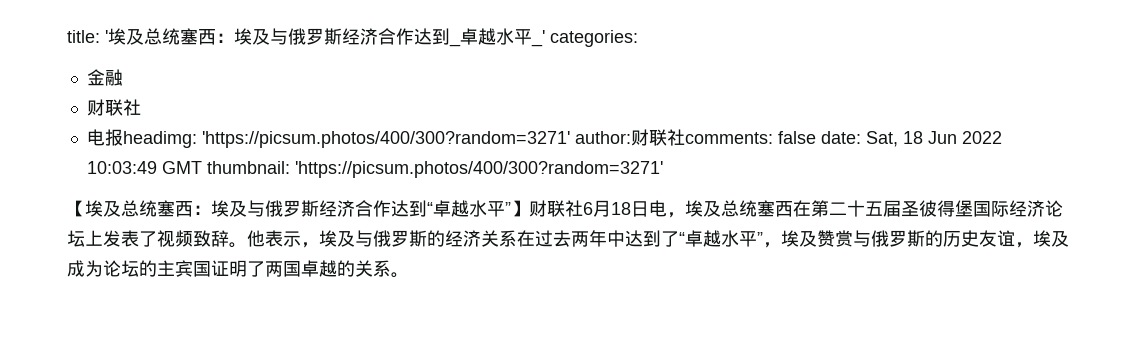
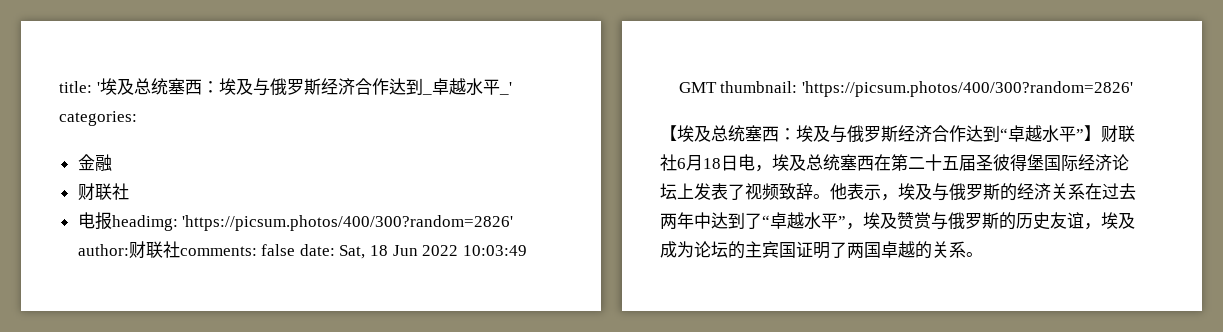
- 电报headimg: 'https://picsum.photos/400/300?random=3271' author:财联社comments: false date: Sat, 18 Jun 2022 10:03:49 GMT thumbnail: 'https://picsum.photos/400/300?random=3271'
+ 电报headimg: 'https://picsum.photos/400/300?random=2826' author:财联社comments: false date: Sat, 18 Jun 2022 10:03:49 GMT thumbnail: 'https://picsum.photos/400/300?random=2826'

